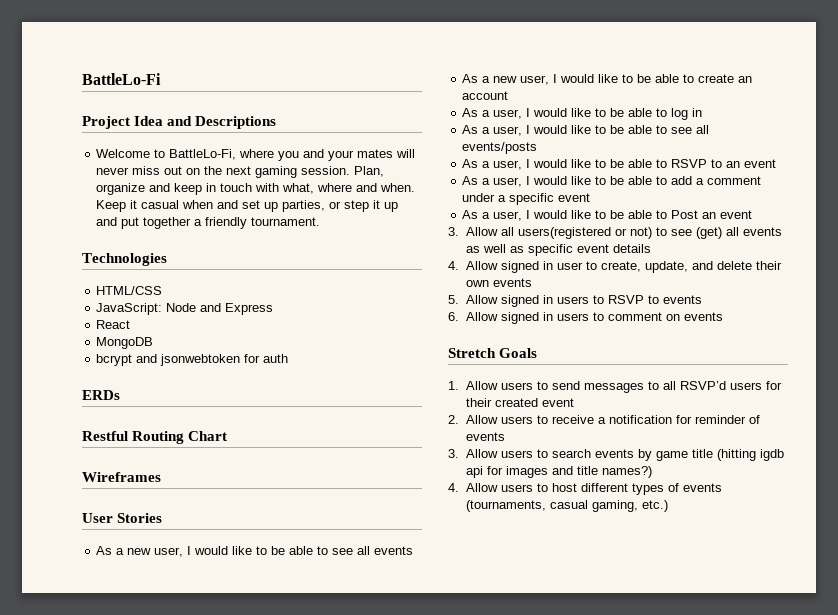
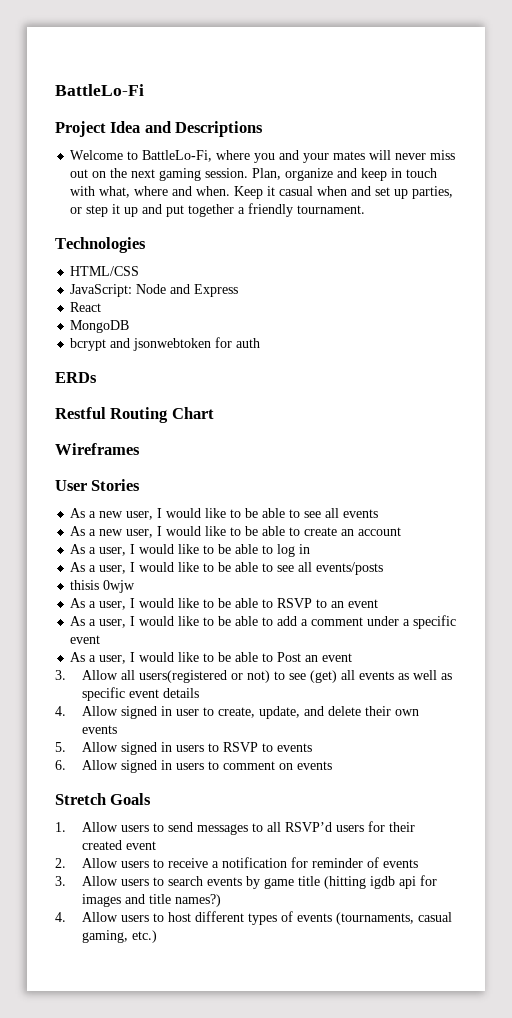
+ thisis 0wjw

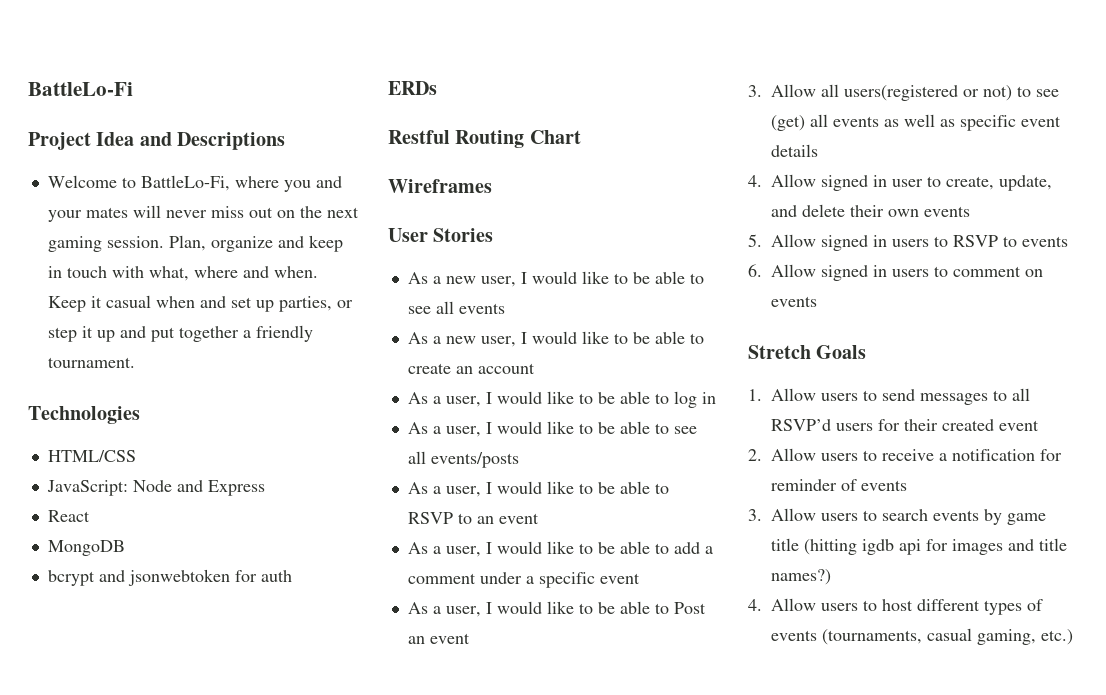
- thisis 0wjw

